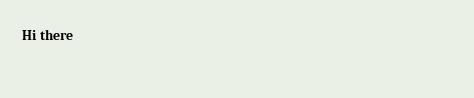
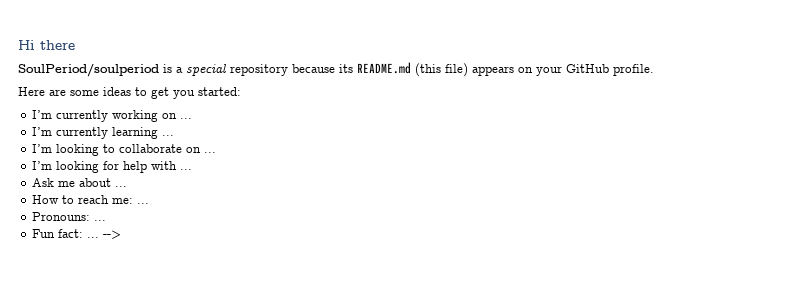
+ SoulPeriod/soulperiod is a special repository because its README.md (this file) appears on your GitHub profile.
+ Here are some ideas to get you started:
+ I’m currently working on ...
+ I’m currently learning ...
+ I’m looking to collaborate on ...
+ I’m looking for help with ...
+ Ask me about ...
+ How to reach me: ...
+ Pronouns: ...
+ Fun fact: ... -->

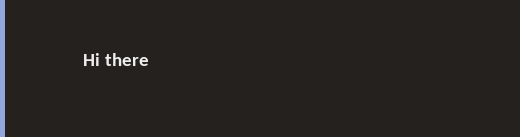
- SoulPeriod/soulperiod is a special repository because its README.md (this file) appears on your GitHub profile.
- Here are some ideas to get you started:
- I’m currently working on ...
- I’m currently learning ...
- I’m looking to collaborate on ...
- I’m looking for help with ...
- Ask me about ...
- How to reach me: ...
- Pronouns: ...
- Fun fact: ... -->

